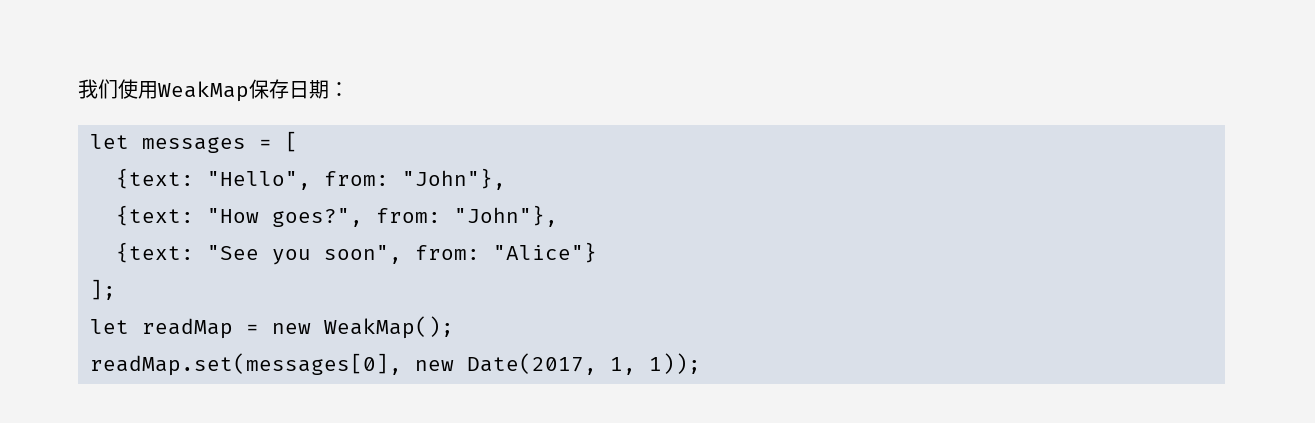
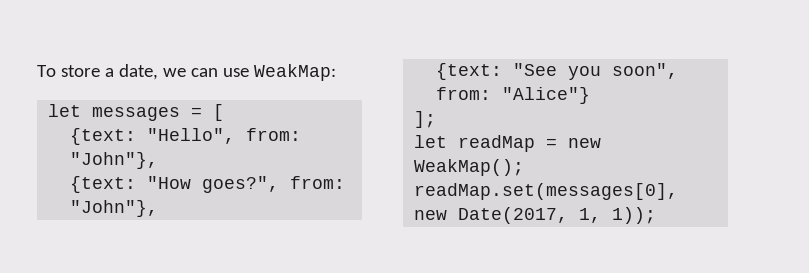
- 我们使用WeakMap保存日期：
+ To store a date, we can use WeakMap:

